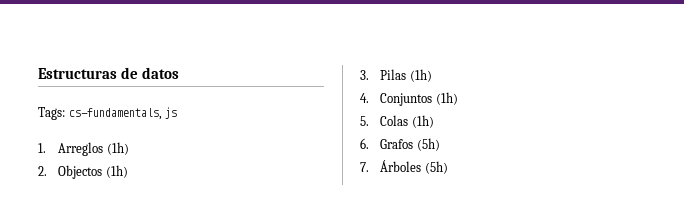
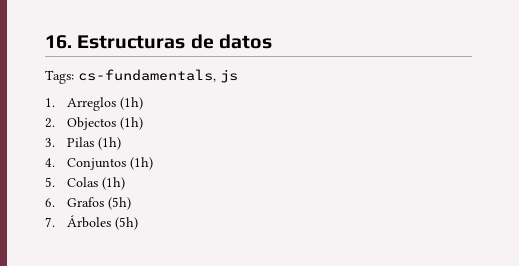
- Estructuras de datos
+ 16. Estructuras de datos

